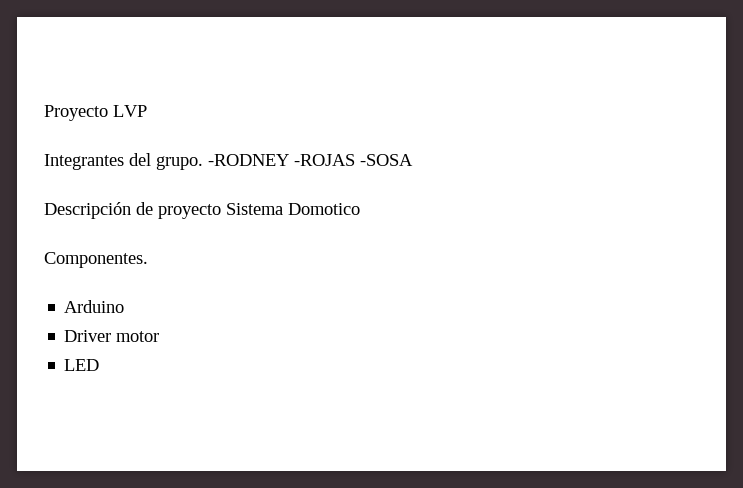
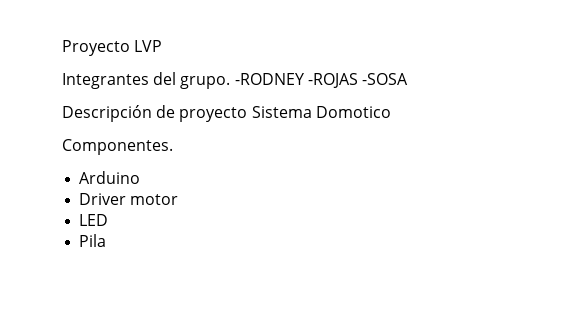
+ Pila

